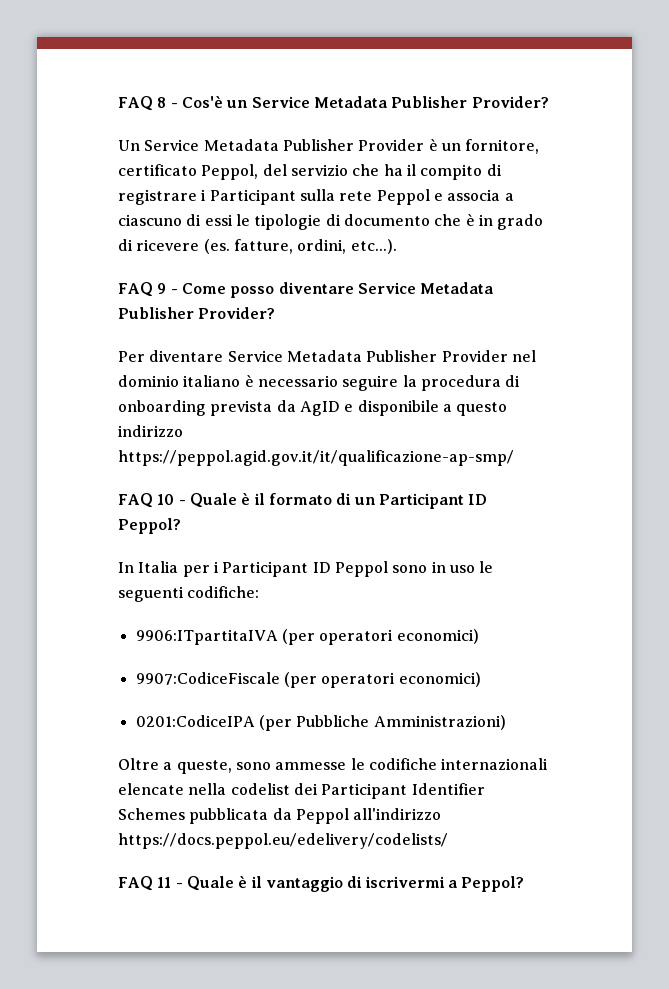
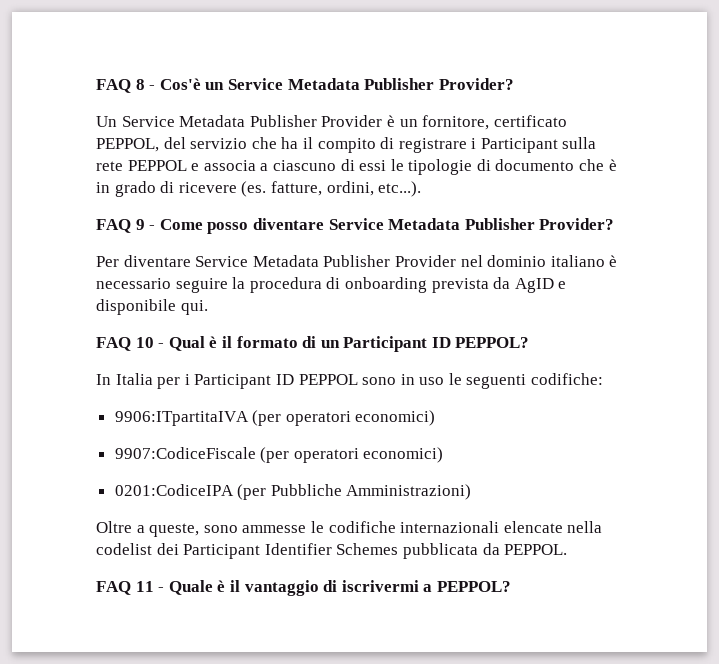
- Un Service Metadata Publisher Provider è un fornitore, certificato Peppol, del servizio che ha il compito di registrare i Participant sulla rete Peppol e associa a ciascuno di essi le tipologie di documento che è in grado di ricevere (es. fatture, ordini, etc...).
+ Un Service Metadata Publisher Provider è un fornitore, certificato PEPPOL, del servizio che ha il compito di registrare i Participant sulla rete PEPPOL e associa a ciascuno di essi le tipologie di documento che è in grado di ricevere (es. fatture, ordini, etc...).
- Per diventare Service Metadata Publisher Provider nel dominio italiano è necessario seguire la procedura di onboarding prevista da AgID e disponibile a questo indirizzo https://peppol.agid.gov.it/it/qualificazione-ap-smp/
+ Per diventare Service Metadata Publisher Provider nel dominio italiano è necessario seguire la procedura di onboarding prevista da AgID e disponibile qui.
- FAQ 10 - Quale è il formato di un Participant ID Peppol?
+ FAQ 10 - Qual è il formato di un Participant ID PEPPOL?
- In Italia per i Participant ID Peppol sono in uso le seguenti codifiche:
+ In Italia per i Participant ID PEPPOL sono in uso le seguenti codifiche:
- Oltre a queste, sono ammesse le codifiche internazionali elencate nella codelist dei Participant Identifier Schemes pubblicata da Peppol all'indirizzo https://docs.peppol.eu/edelivery/codelists/
+ Oltre a queste, sono ammesse le codifiche internazionali elencate nella codelist dei Participant Identifier Schemes pubblicata da PEPPOL.
- FAQ 11 - Quale è il vantaggio di iscrivermi a Peppol?
+ FAQ 11 - Quale è il vantaggio di iscrivermi a PEPPOL?

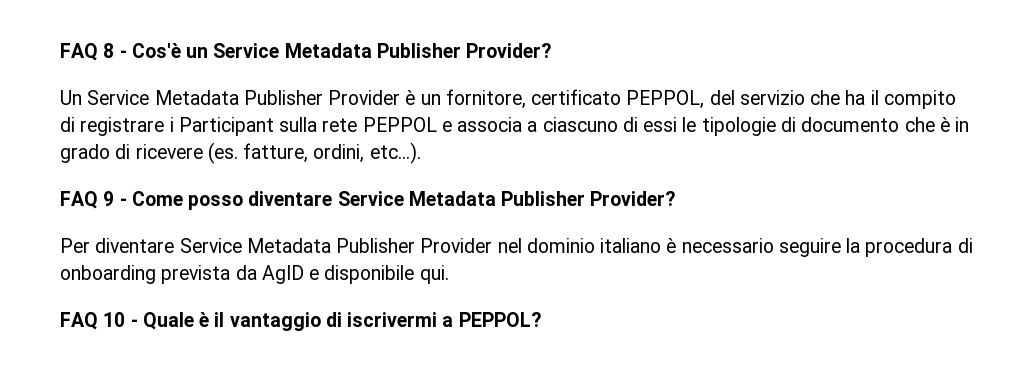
- FAQ 10 - Qual è il formato di un Participant ID PEPPOL?
- In Italia per i Participant ID PEPPOL sono in uso le seguenti codifiche:
- 9906:ITpartitaIVA (per operatori economici)
- 9907:CodiceFiscale (per operatori economici)
- 0201:CodiceIPA (per Pubbliche Amministrazioni)
- Oltre a queste, sono ammesse le codifiche internazionali elencate nella codelist dei Participant Identifier Schemes pubblicata da PEPPOL.
- FAQ 11 - Quale è il vantaggio di iscrivermi a PEPPOL?
+ FAQ 10 - Quale è il vantaggio di iscrivermi a PEPPOL?

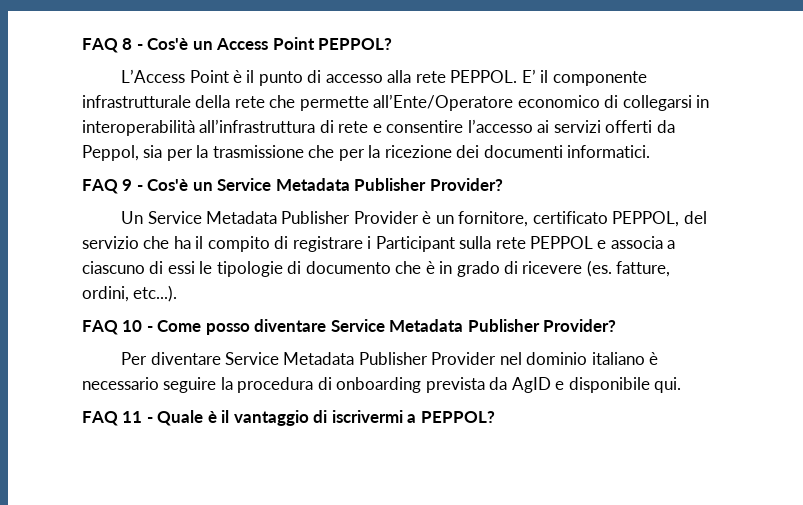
- FAQ 8 - Cos'è un Service Metadata Publisher Provider?
+ FAQ 8 - Cos'è un Access Point PEPPOL?
+ L’Access Point è il punto di accesso alla rete PEPPOL. E’ il componente infrastrutturale della rete che permette all’Ente/Operatore economico di collegarsi in interoperabilità all’infrastruttura di rete e consentire l’accesso ai servizi offerti da Peppol, sia per la trasmissione che per la ricezione dei documenti informatici.
+ FAQ 9 - Cos'è un Service Metadata Publisher Provider?
- FAQ 9 - Come posso diventare Service Metadata Publisher Provider?
+ FAQ 10 - Come posso diventare Service Metadata Publisher Provider?
- FAQ 10 - Quale è il vantaggio di iscrivermi a PEPPOL?
+ FAQ 11 - Quale è il vantaggio di iscrivermi a PEPPOL?

